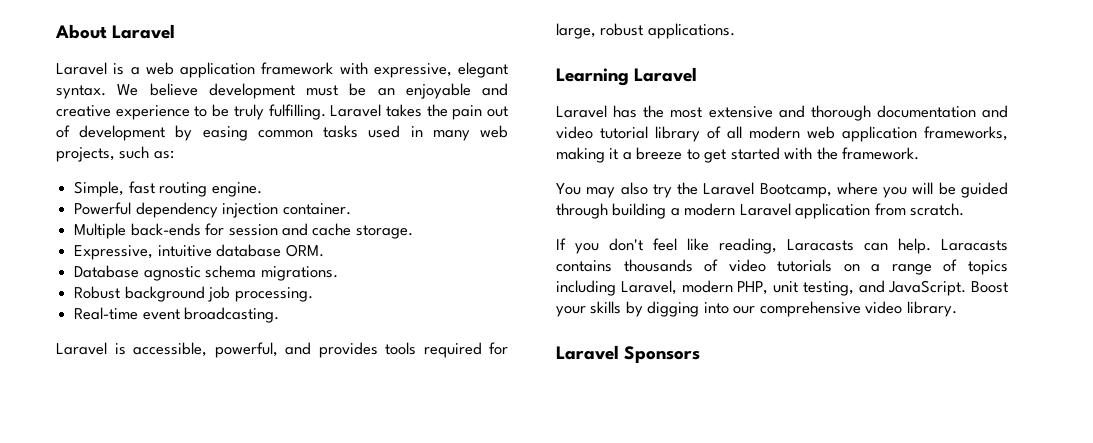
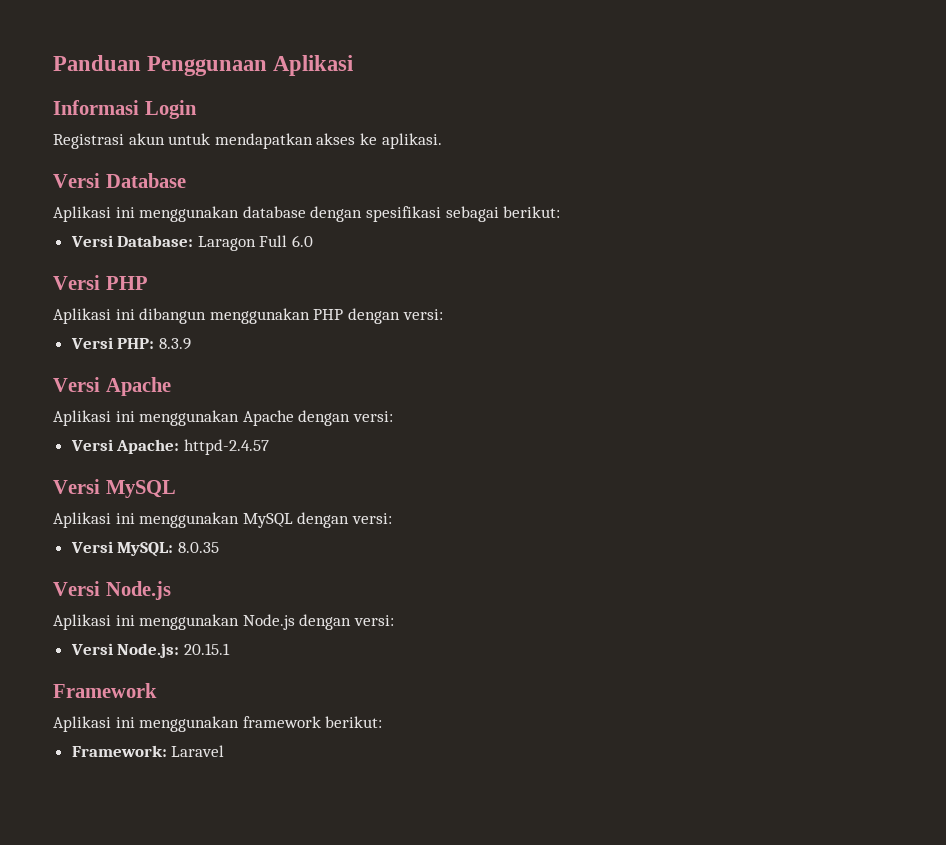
- About Laravel
- Laravel is a web application framework with expressive, elegant syntax. We believe development must be an enjoyable and creative experience to be truly fulfilling. Laravel takes the pain out of development by easing common tasks used in many web projects, such as:
- Simple, fast routing engine.
- Powerful dependency injection container.
- Multiple back-ends for session and cache storage.
- Expressive, intuitive database ORM.
- Database agnostic schema migrations.
- Robust background job processing.
- Real-time event broadcasting.
- Laravel is accessible, powerful, and provides tools required for large, robust applications.
- Learning Laravel
- Laravel has the most extensive and thorough documentation and video tutorial library of all modern web application frameworks, making it a breeze to get started with the framework.
- You may also try the Laravel Bootcamp, where you will be guided through building a modern Laravel application from scratch.
- If you don't feel like reading, Laracasts can help. Laracasts contains thousands of video tutorials on a range of topics including Laravel, modern PHP, unit testing, and JavaScript. Boost your skills by digging into our comprehensive video library.
- Laravel Sponsors
+ Panduan Penggunaan Aplikasi
+ Informasi Login
+ Registrasi akun untuk mendapatkan akses ke aplikasi.
+ Versi Database
+ Aplikasi ini menggunakan database dengan spesifikasi sebagai berikut:
+ Versi Database: Laragon Full 6.0
+ Versi PHP
+ Aplikasi ini dibangun menggunakan PHP dengan versi:
+ Versi PHP: 8.3.9
+ Versi Apache
+ Aplikasi ini menggunakan Apache dengan versi:
+ Versi Apache: httpd-2.4.57
+ Versi MySQL
+ Aplikasi ini menggunakan MySQL dengan versi:
+ Versi MySQL: 8.0.35
+ Versi Node.js
+ Aplikasi ini menggunakan Node.js dengan versi:
+ Versi Node.js: 20.15.1
+ Framework
+ Aplikasi ini menggunakan framework berikut:
+ Framework: Laravel

